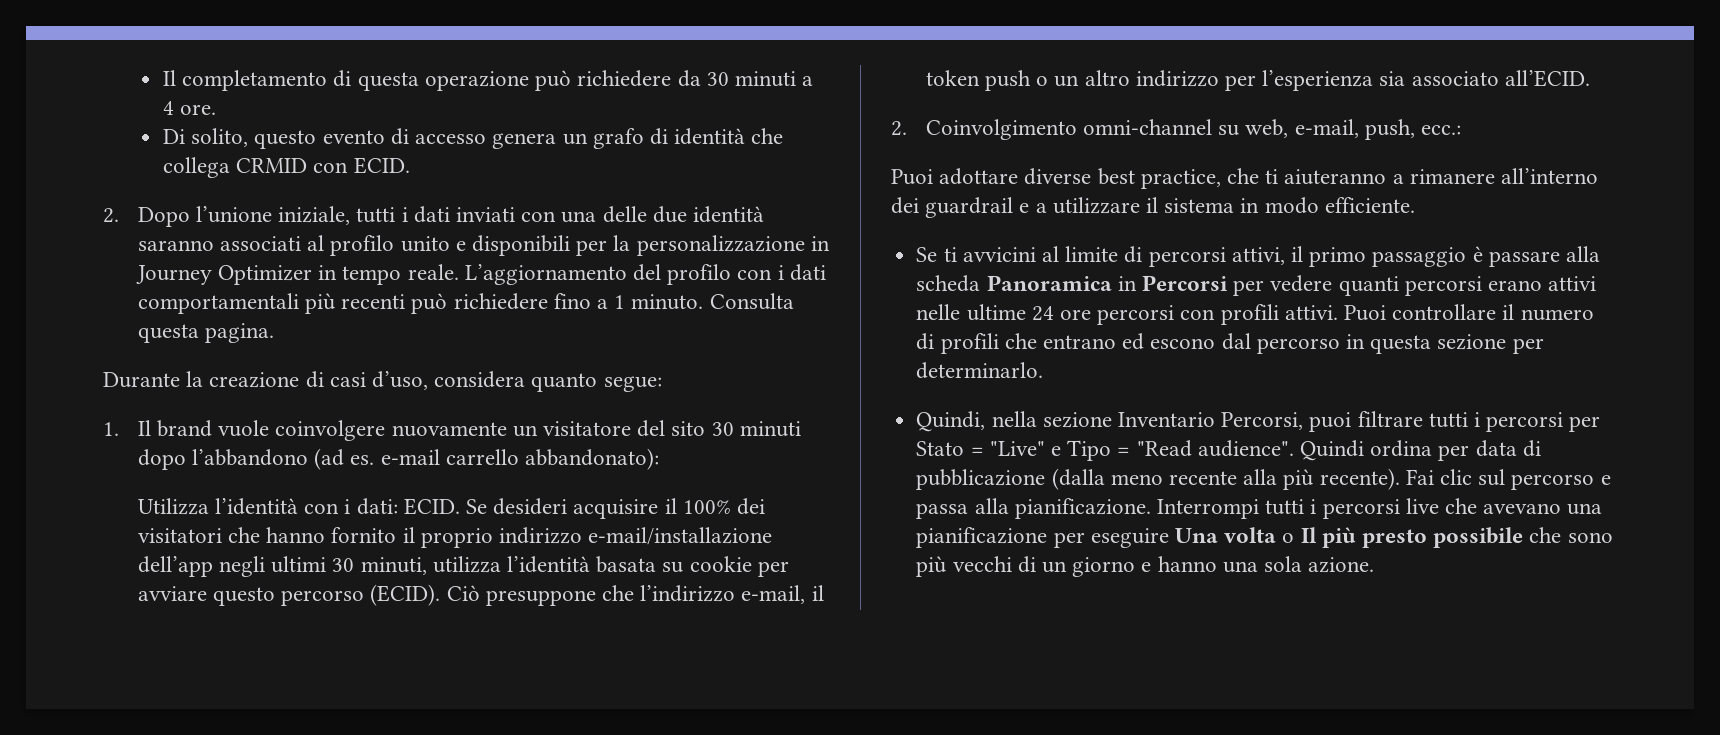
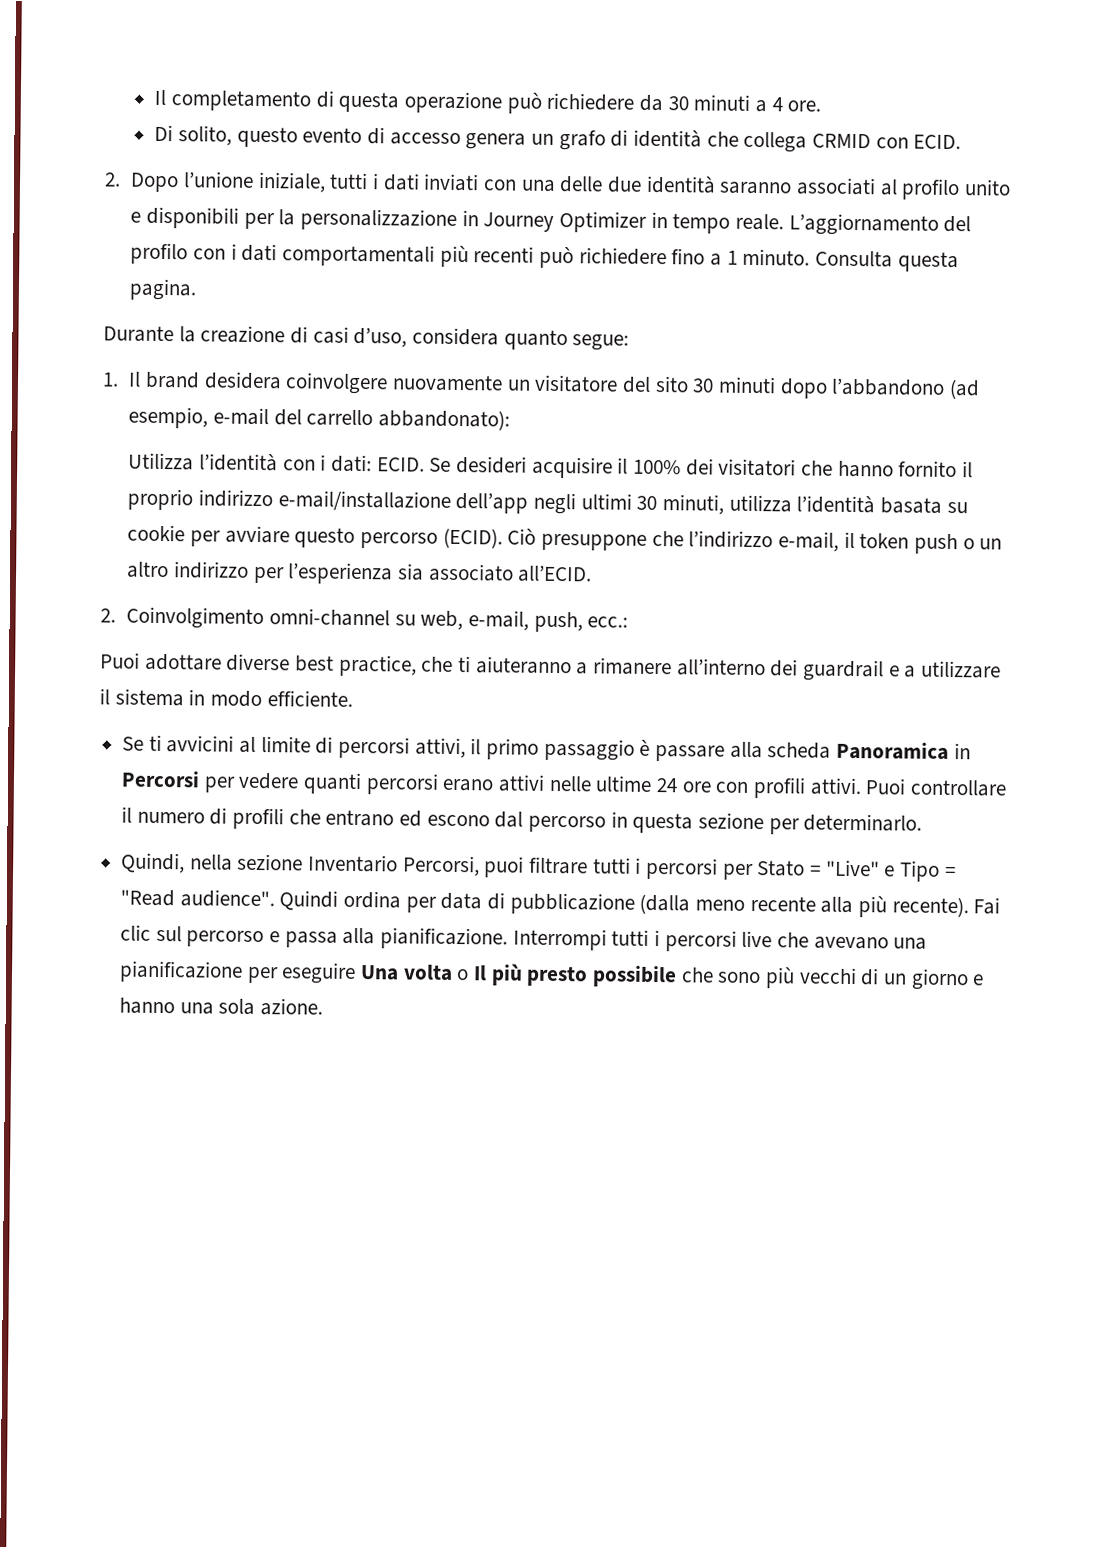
- 1. Il brand vuole coinvolgere nuovamente un visitatore del sito 30 minuti dopo l’abbandono (ad es. e-mail carrello abbandonato):
+ 1. Il brand desidera coinvolgere nuovamente un visitatore del sito 30 minuti dopo l’abbandono (ad esempio, e-mail del carrello abbandonato):
- Se ti avvicini al limite di percorsi attivi, il primo passaggio è passare alla scheda Panoramica in Percorsi per vedere quanti percorsi erano attivi nelle ultime 24 ore percorsi con profili attivi.
+ Se ti avvicini al limite di percorsi attivi, il primo passaggio è passare alla scheda Panoramica in Percorsi per vedere quanti percorsi erano attivi nelle ultime 24 ore con profili attivi.

